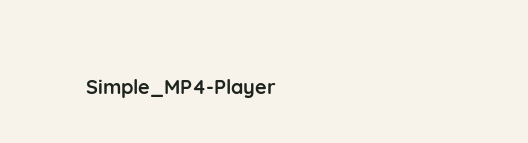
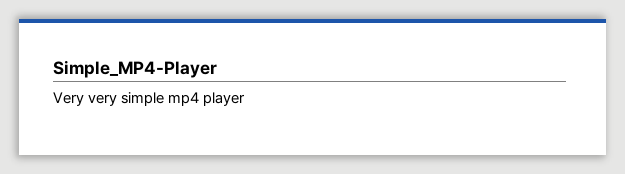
+ Very very simple mp4 player

